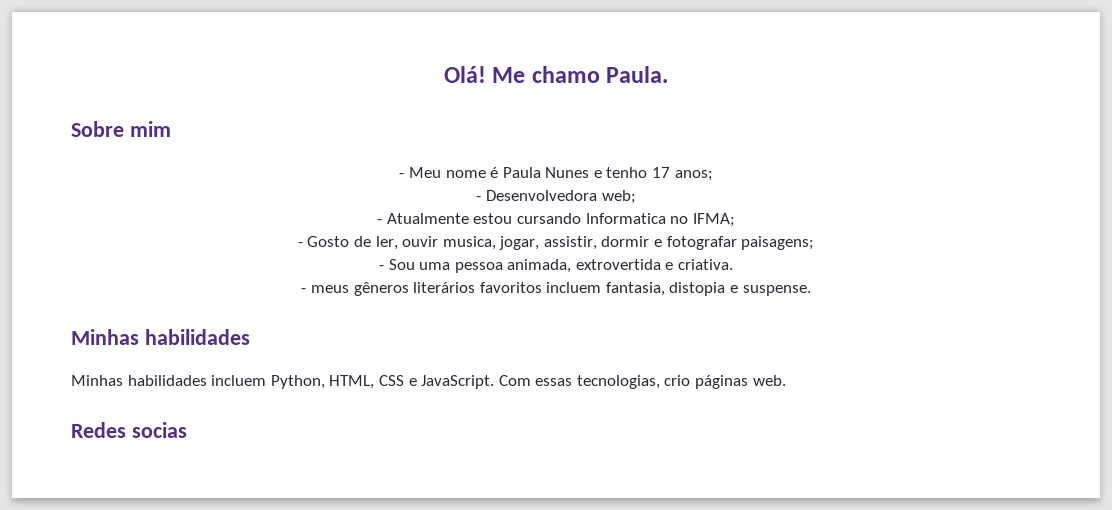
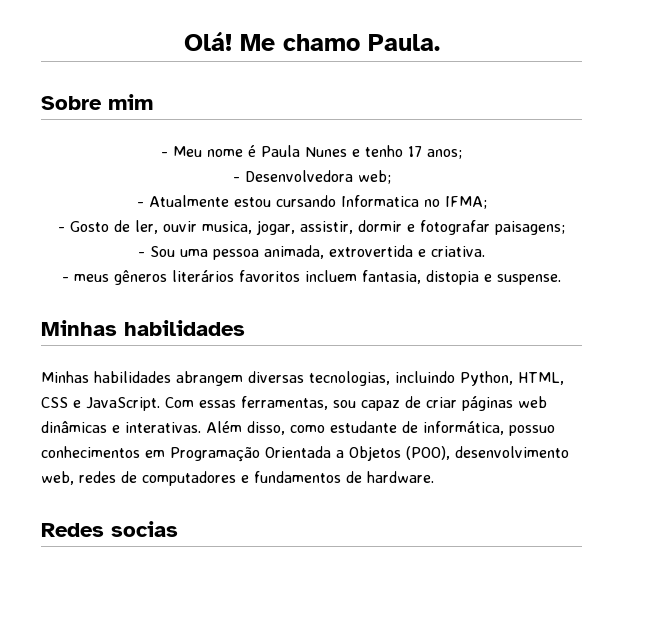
- Minhas habilidades incluem Python, HTML, CSS e JavaScript.
+ Minhas habilidades abrangem diversas tecnologias, incluindo Python, HTML, CSS e JavaScript.
- Com essas tecnologias, crio páginas web.
+ Com essas ferramentas, sou capaz de criar páginas web dinâmicas e interativas. Além disso, como estudante de informática, possuo conhecimentos em Programação Orientada a Objetos (POO), desenvolvimento web, redes de computadores e fundamentos de hardware.

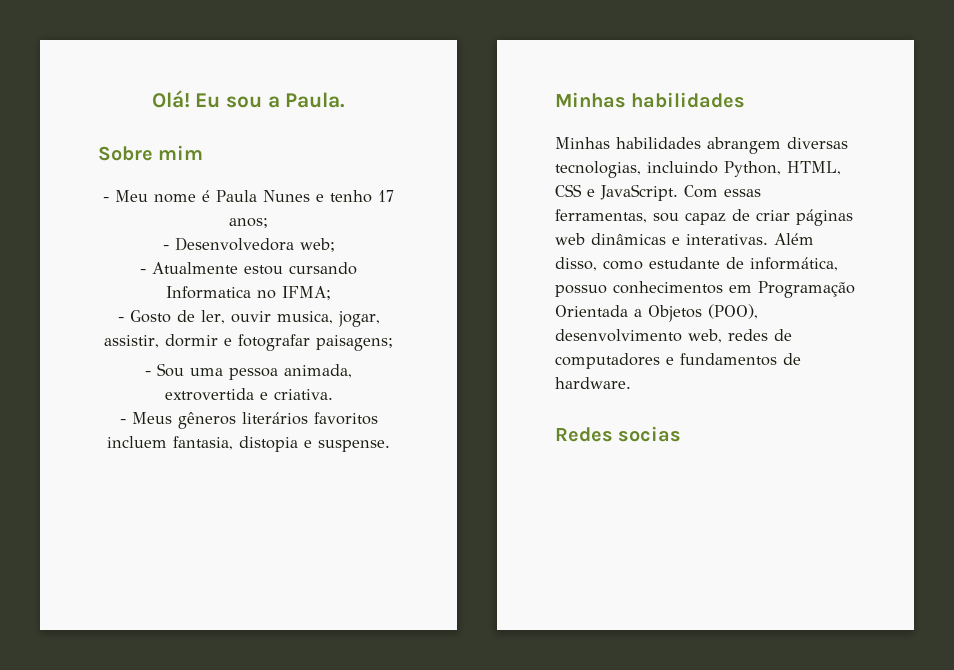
- Me chamo Paula.
+ Eu sou a Paula.
- - meus gêneros literários favoritos incluem fantasia, distopia e suspense.
+ - Meus gêneros literários favoritos incluem fantasia, distopia e suspense.

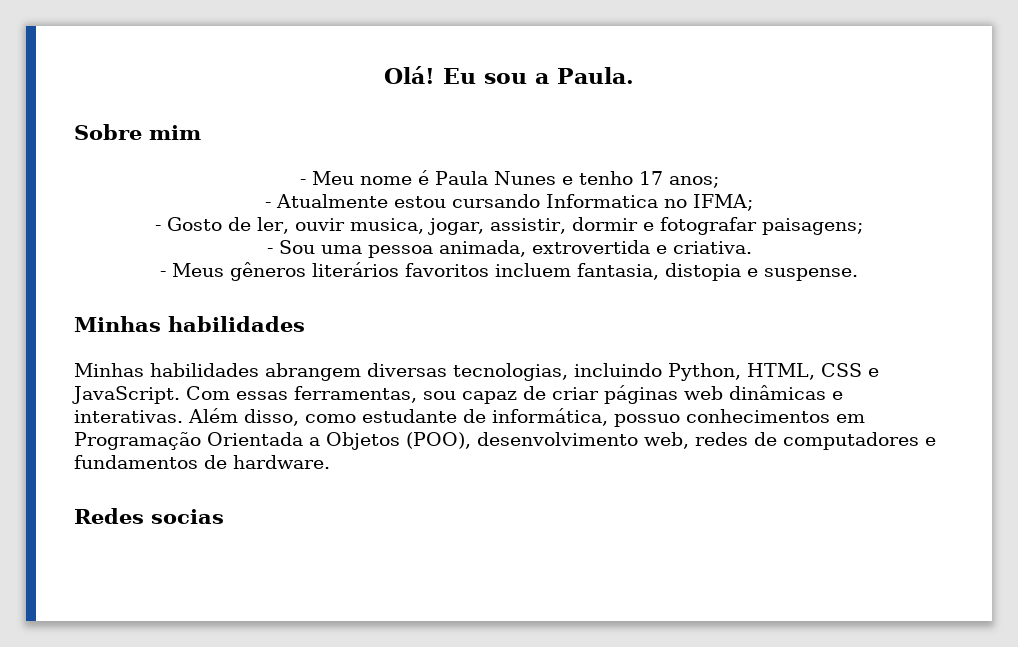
- - Desenvolvedora web;

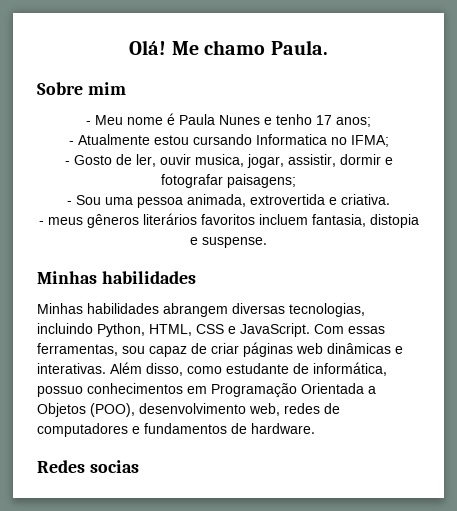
- Eu sou a Paula.
+ Me chamo Paula.
- - Meus gêneros literários favoritos incluem fantasia, distopia e suspense.
+ - meus gêneros literários favoritos incluem fantasia, distopia e suspense.

